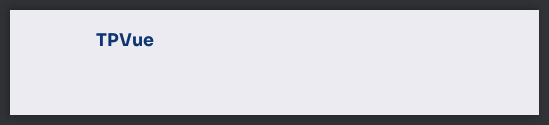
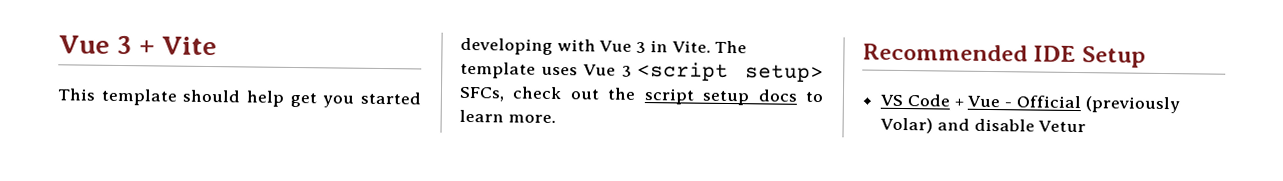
- TPVue
+ Vue 3 + Vite
+ This template should help get you started developing with Vue 3 in Vite. The template uses Vue 3 <script setup> SFCs, check out the script setup docs to learn more.
+ Recommended IDE Setup
+ VS Code + Vue - Official (previously Volar) and disable Vetur

